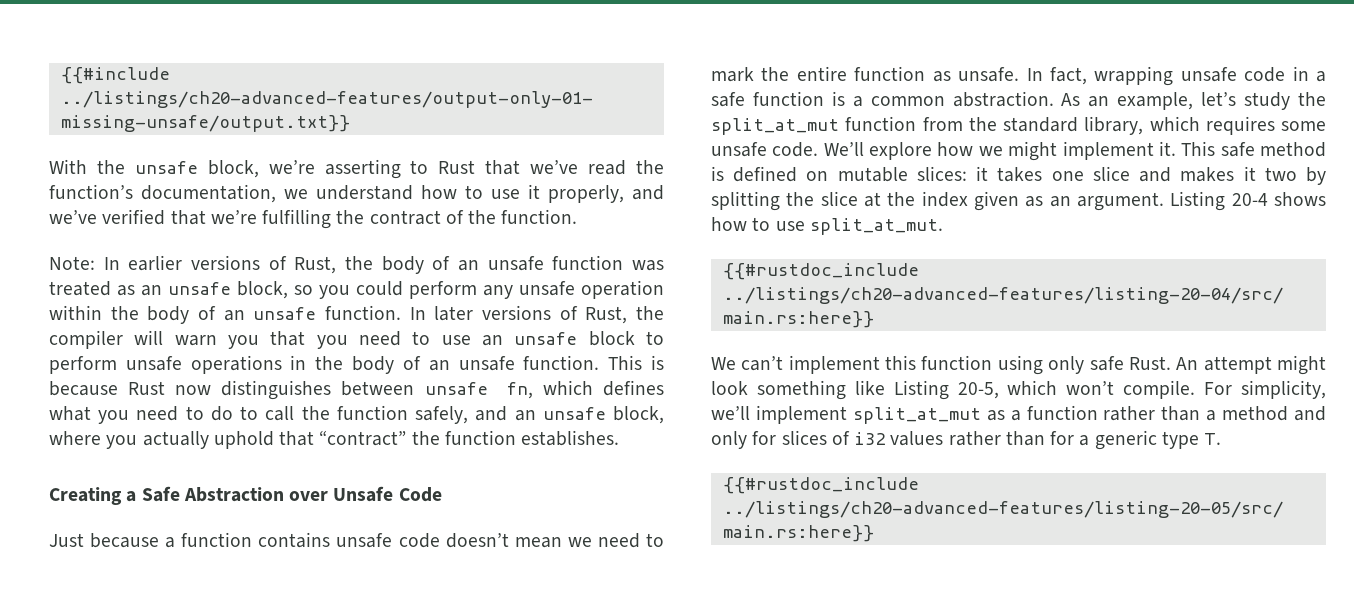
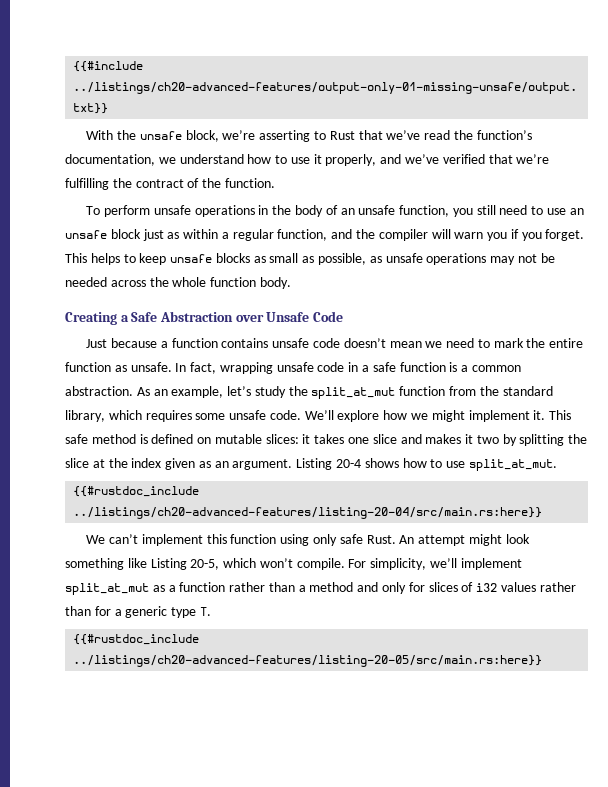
- Note: In earlier versions of Rust, the body of an unsafe function was treated as an unsafe block, so you could perform any unsafe operation within the body of an unsafe function. In later versions of Rust, the compiler will warn you that you need to use an unsafe block to perform unsafe operations in the body of an unsafe function. This is because Rust now distinguishes between unsafe fn, which defines what you need to do to call the function safely, and an unsafe block, where you actually uphold that “contract” the function establishes.
+ To perform unsafe operations in the body of an unsafe function, you still need to use an unsafe block just as within a regular function, and the compiler will warn you if you forget. This helps to keep unsafe blocks as small as possible, as unsafe operations may not be needed across the whole function body.

